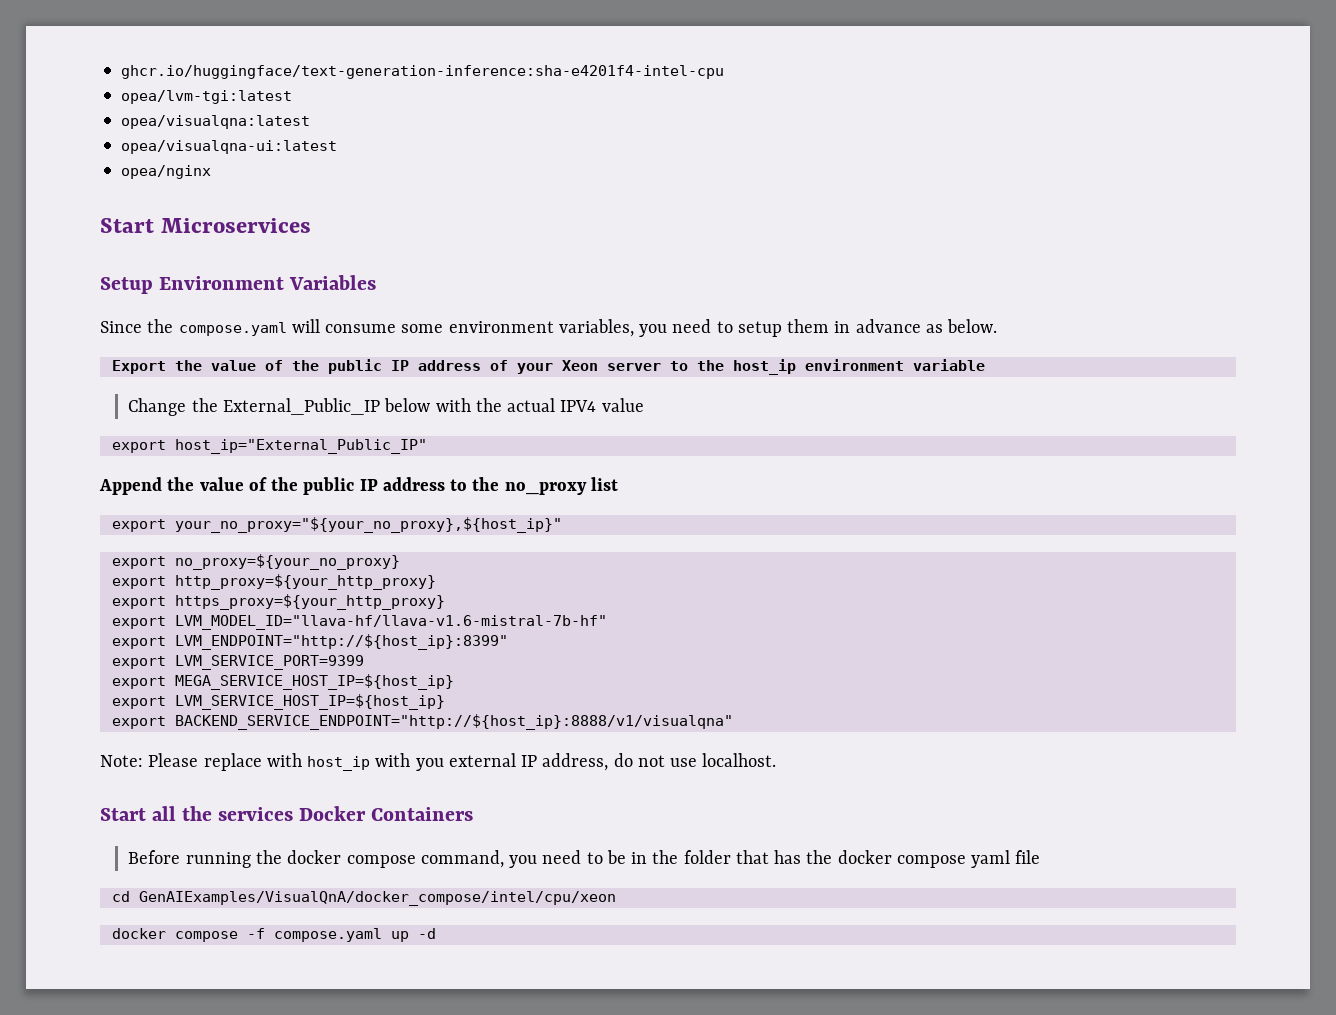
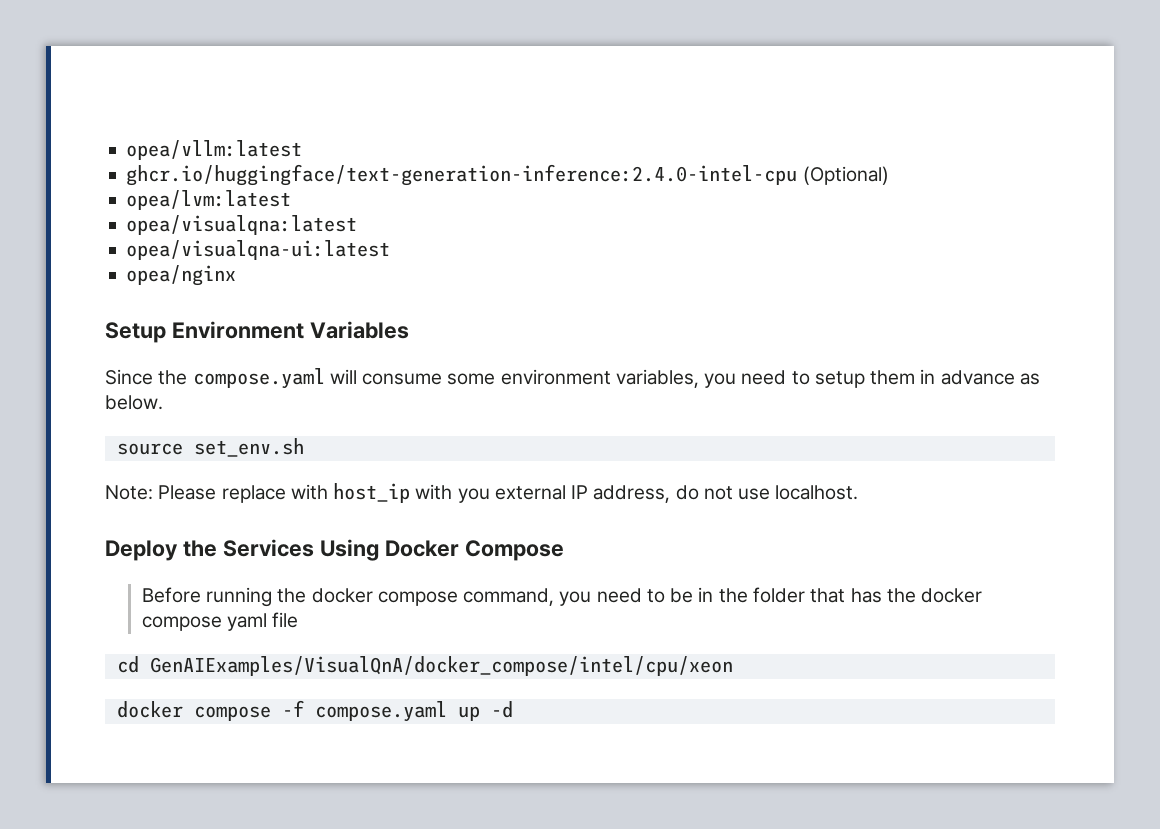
- ghcr.io/huggingface/text-generation-inference:sha-e4201f4-intel-cpu
- opea/lvm-tgi:latest
+ opea/vllm:latest
+ ghcr.io/huggingface/text-generation-inference:2.4.0-intel-cpu (Optional)
+ opea/lvm:latest
- Start Microservices
- Export the value of the public IP address of your Xeon server to the host_ip environment variable
- Change the External_Public_IP below with the actual IPV4 value
- export host_ip="External_Public_IP"
- Append the value of the public IP address to the no_proxy list
- export your_no_proxy="${your_no_proxy},${host_ip}"
- export no_proxy=${your_no_proxy}
- export http_proxy=${your_http_proxy}
- export https_proxy=${your_http_proxy}
- export LVM_MODEL_ID="llava-hf/llava-v1.6-mistral-7b-hf"
- export LVM_ENDPOINT="http://${host_ip}:8399"
- export LVM_SERVICE_PORT=9399
- export MEGA_SERVICE_HOST_IP=${host_ip}
- export LVM_SERVICE_HOST_IP=${host_ip}
- export BACKEND_SERVICE_ENDPOINT="http://${host_ip}:8888/v1/visualqna"
+ source set_env.sh
- Start all the services Docker Containers
+ Deploy the Services Using Docker Compose

